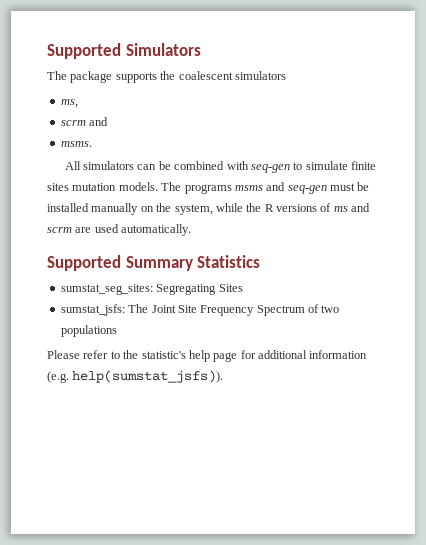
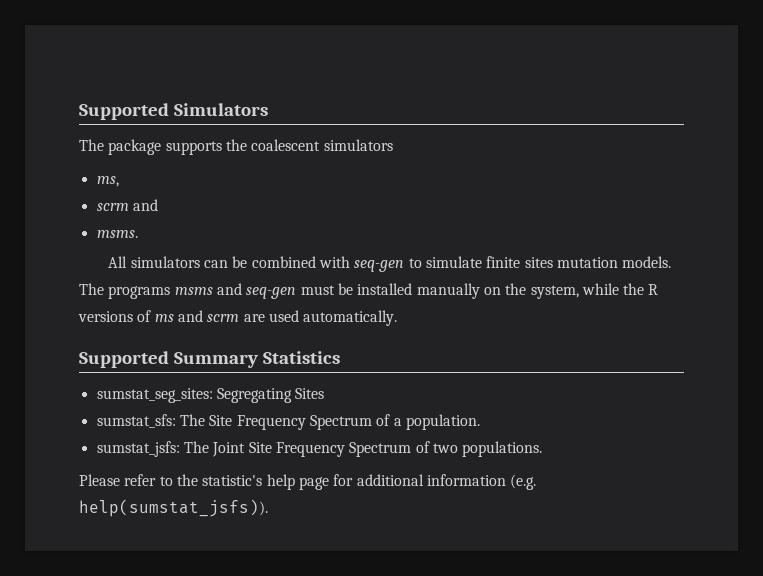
+ sumstat_sfs: The Site Frequency Spectrum of a population.
- sumstat_jsfs: The Joint Site Frequency Spectrum of two populations
+ sumstat_jsfs: The Joint Site Frequency Spectrum of two populations.

